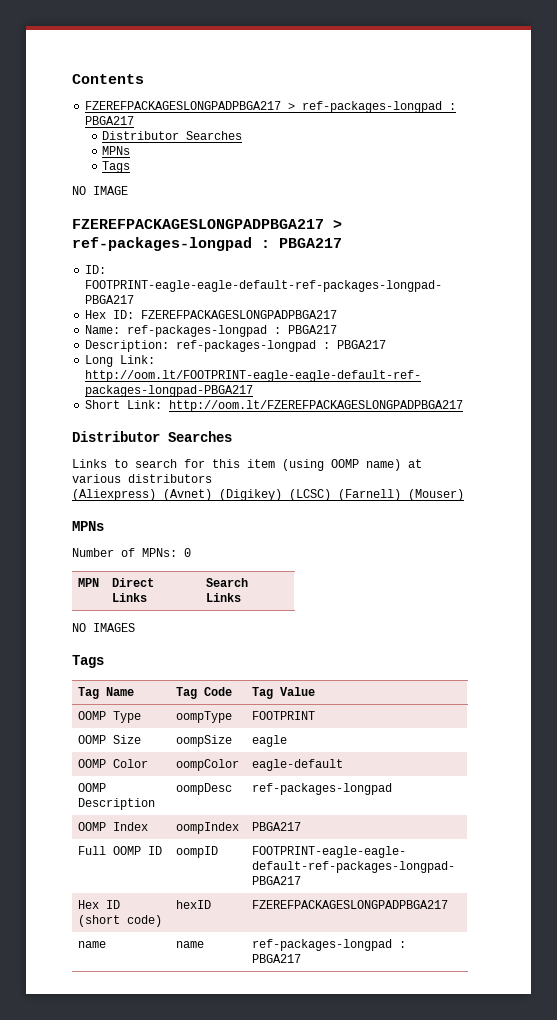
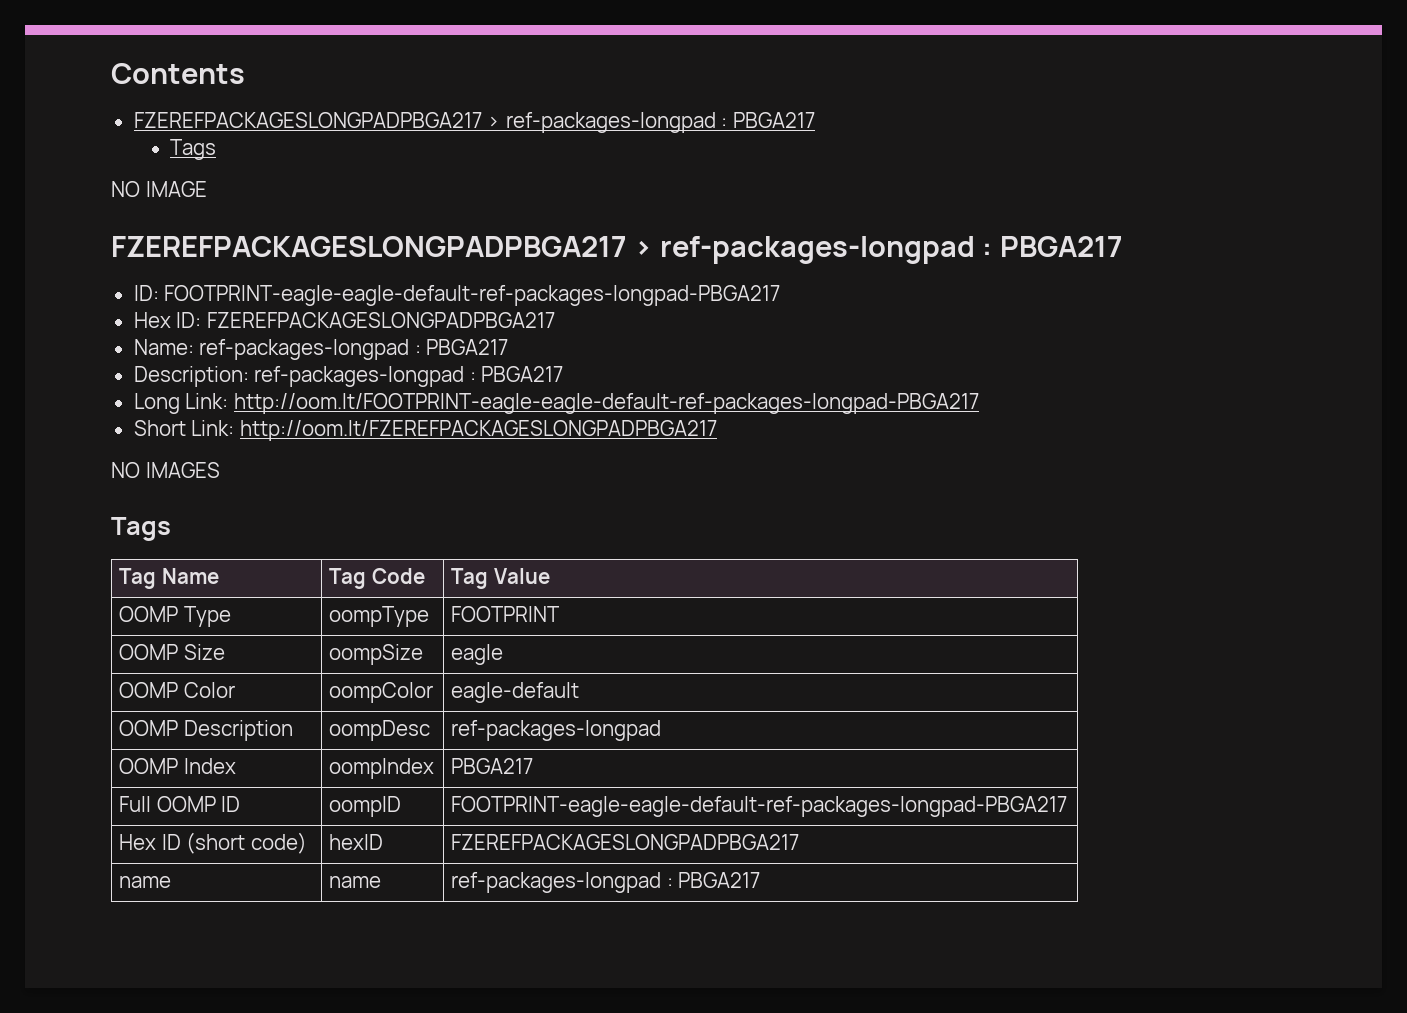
  Contents
  FZEREFPACKAGESLONGPADPBGA217 > ref-packages-longpad : PBGA217
- Distributor Searches
- MPNs
  Short Link: http://oom.lt/FZEREFPACKAGESLONGPADPBGA217
- Distributor Searches
- Links to search for this item (using OOMP name) at various distributors
- (Aliexpress) (Avnet) (Digikey) (LCSC) (Farnell) (Mouser)
- MPNs
- Number of MPNs: 0
- MPN | Direct Links | Search Links

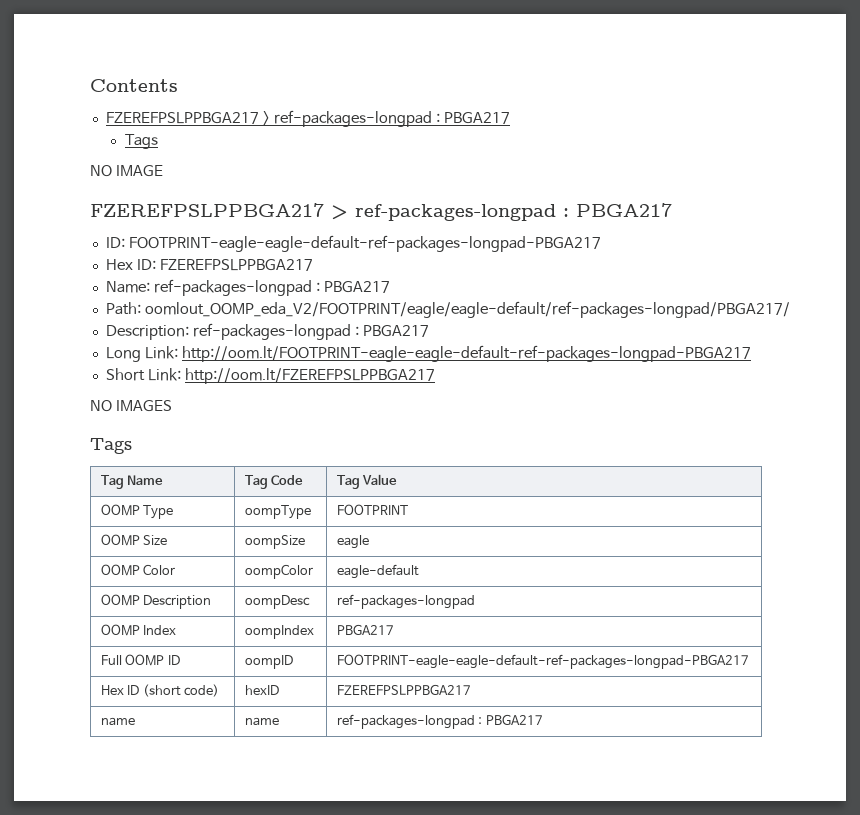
  Contents
- FZEREFPACKAGESLONGPADPBGA217 > ref-packages-longpad : PBGA217
+ FZEREFPSLPPBGA217 > ref-packages-longpad : PBGA217
  NO IMAGE
- FZEREFPACKAGESLONGPADPBGA217 > ref-packages-longpad : PBGA217
+ FZEREFPSLPPBGA217 > ref-packages-longpad : PBGA217
- Hex ID: FZEREFPACKAGESLONGPADPBGA217
+ Hex ID: FZEREFPSLPPBGA217
+ Path: oomlout_OOMP_eda_V2/FOOTPRINT/eagle/eagle-default/ref-packages-longpad/PBGA217/
- Short Link: http://oom.lt/FZEREFPACKAGESLONGPADPBGA217
+ Short Link: http://oom.lt/FZEREFPSLPPBGA217
- Hex ID (short code) | hexID | FZEREFPACKAGESLONGPADPBGA217
+ Hex ID (short code) | hexID | FZEREFPSLPPBGA217

